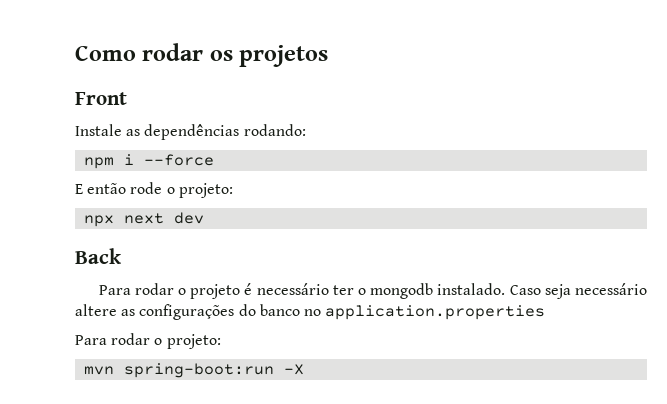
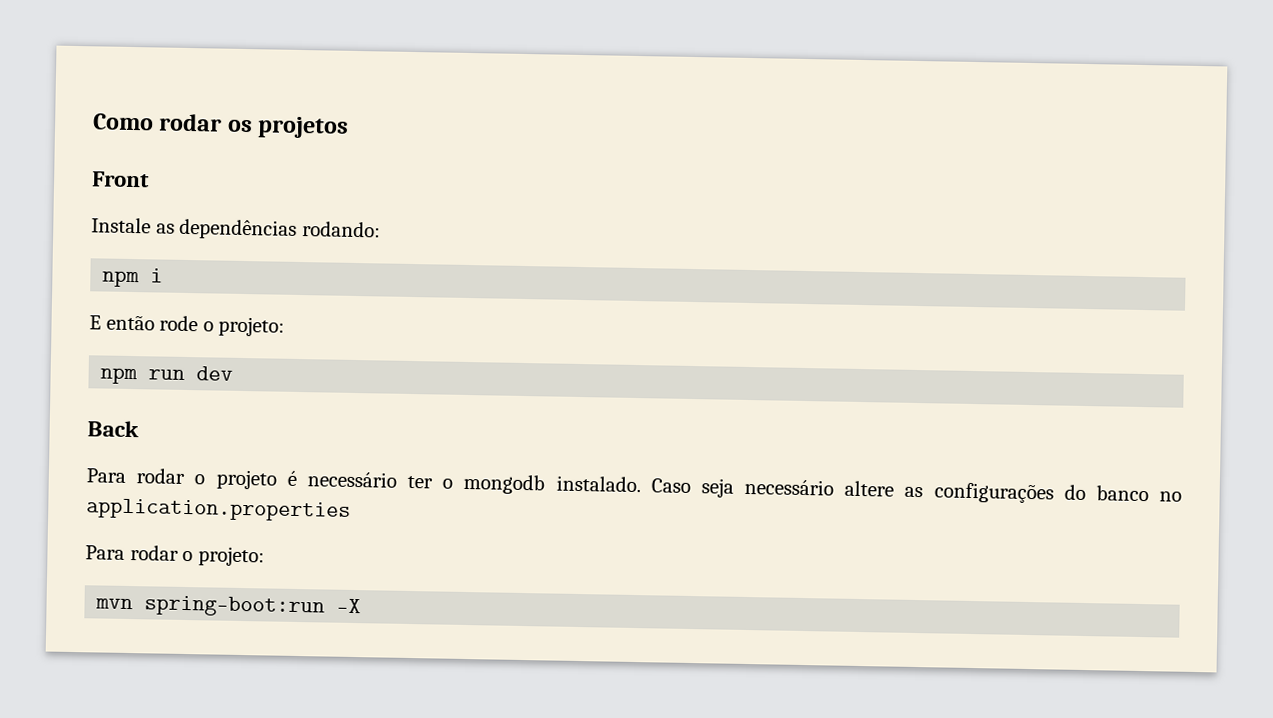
- npm i --force
+ npm i
- npx next dev
+ npm run dev

